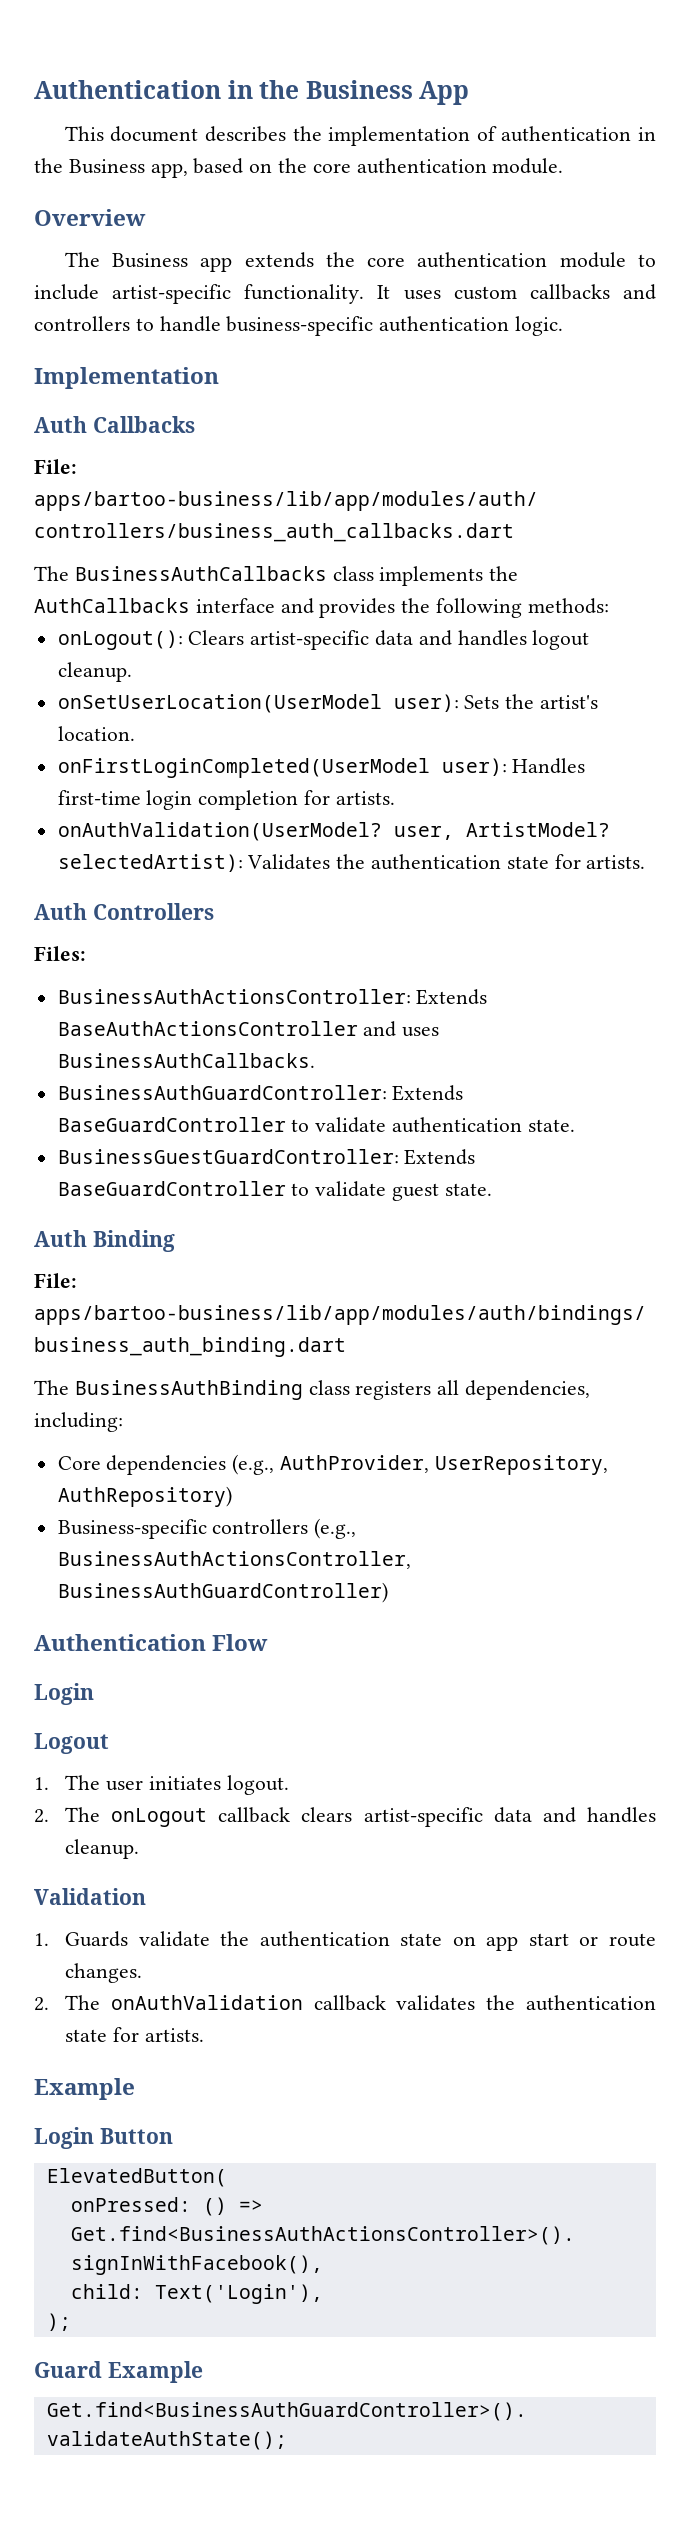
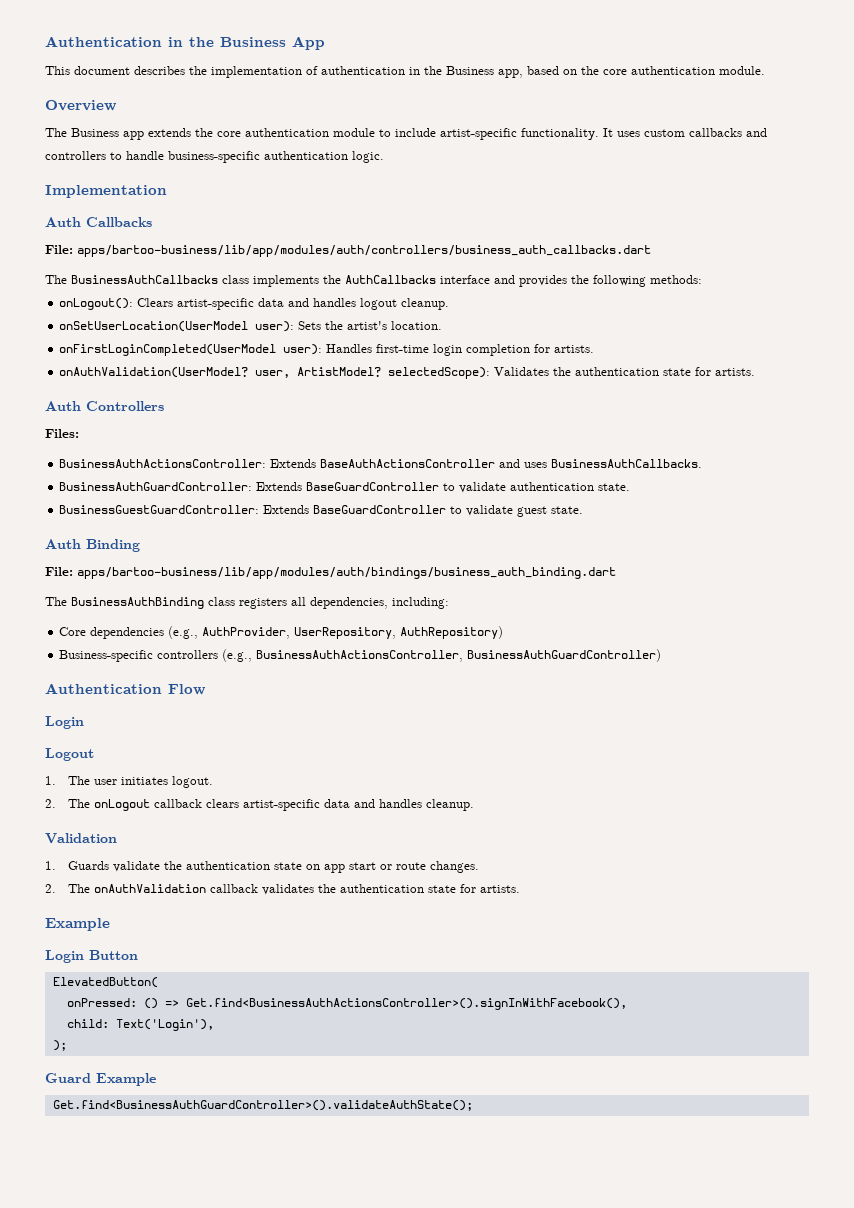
- onAuthValidation(UserModel? user, ArtistModel? selectedArtist): Validates the authentication state for artists.
+ onAuthValidation(UserModel? user, ArtistModel? selectedScope): Validates the authentication state for artists.

